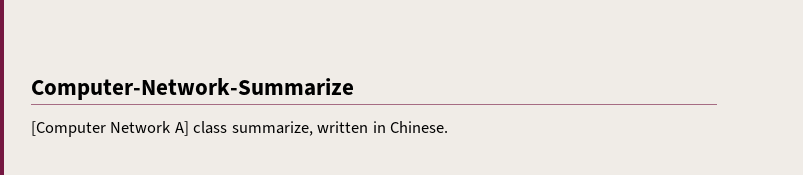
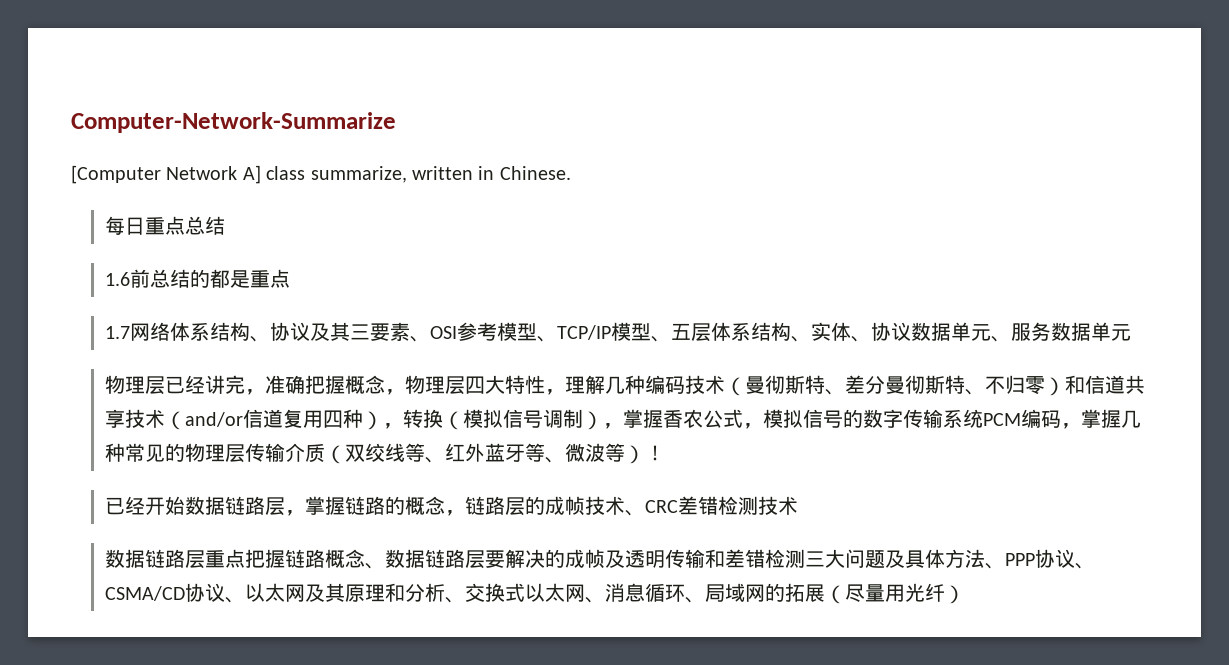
+ 每日重点总结
+ 1.6前总结的都是重点
+ 1.7网络体系结构、协议及其三要素、OSI参考模型、TCP/IP模型、五层体系结构、实体、协议数据单元、服务数据单元
+ 物理层已经讲完，准确把握概念，物理层四大特性，理解几种编码技术（曼彻斯特、差分曼彻斯特、不归零）和信道共享技术（and/or信道复用四种），转换（模拟信号调制），掌握香农公式，模拟信号的数字传输系统PCM编码，掌握几种常见的物理层传输介质（双绞线等、红外蓝牙等、微波等）！
+ 已经开始数据链路层，掌握链路的概念，链路层的成帧技术、CRC差错检测技术
+ 数据链路层重点把握链路概念、数据链路层要解决的成帧及透明传输和差错检测三大问题及具体方法、PPP协议、CSMA/CD协议、以太网及其原理和分析、交换式以太网、消息循环、局域网的拓展（尽量用光纤）

